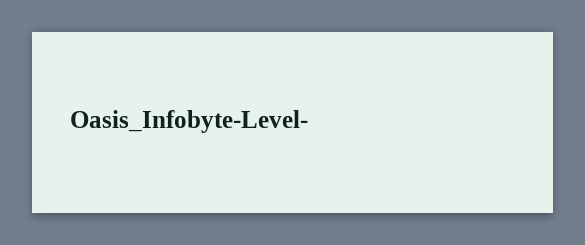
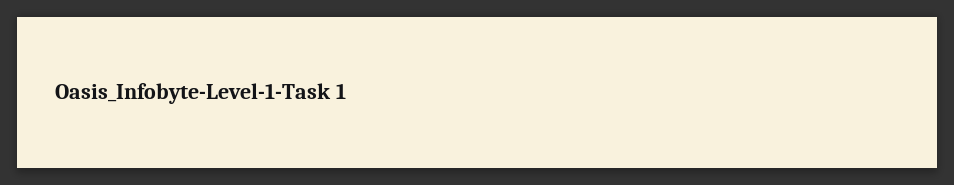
- Oasis_Infobyte-Level-
+ Oasis_Infobyte-Level-1-Task 1

